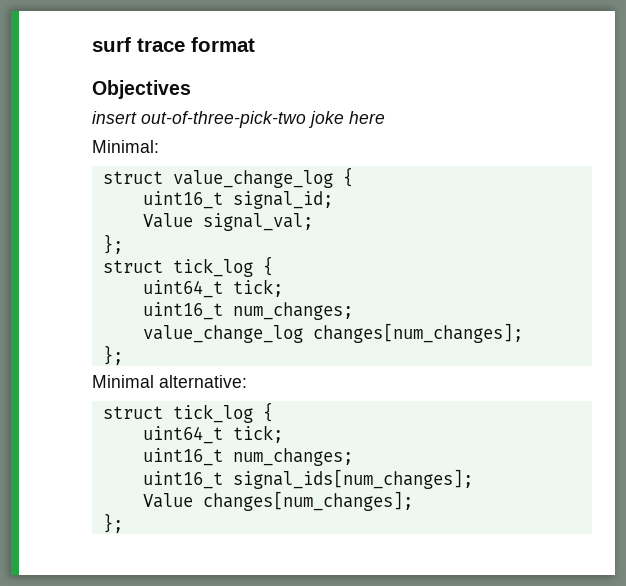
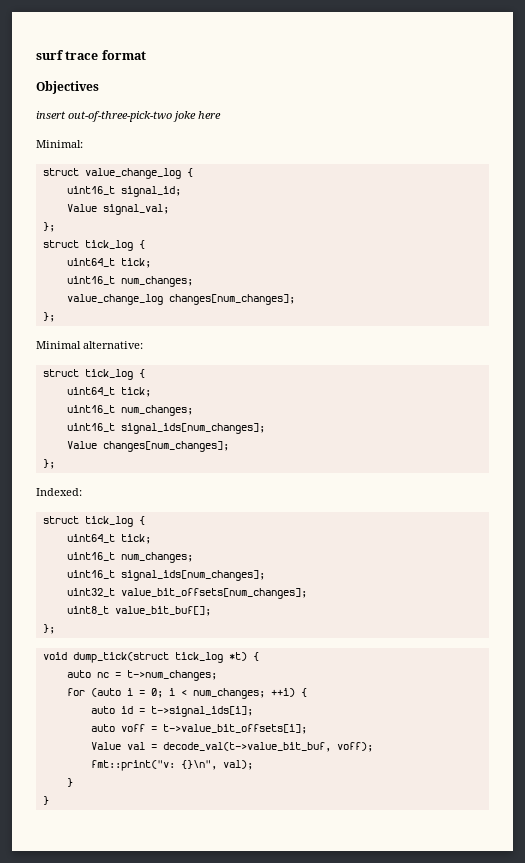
+ Indexed:
+ struct tick_log {
+ uint64_t tick;
+ uint16_t num_changes;
+ uint16_t signal_ids[num_changes];
+ uint32_t value_bit_offsets[num_changes];
+ uint8_t value_bit_buf[];
+ };
+ void dump_tick(struct tick_log *t) {
+ auto nc = t->num_changes;
+ for (auto i = 0; i < num_changes; ++i) {
+ auto id = t->signal_ids[i];
+ auto voff = t->value_bit_offsets[i];
+ Value val = decode_val(t->value_bit_buf, voff);
+ fmt::print("v: {}\n", val);
+ }
+ }

